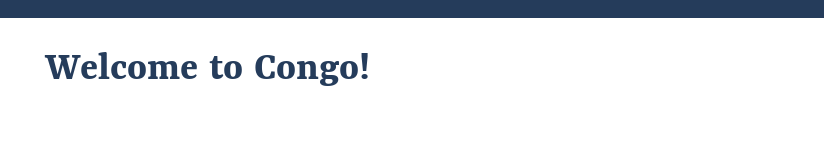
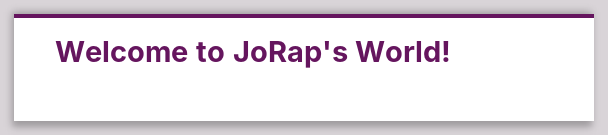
- Welcome to Congo!
+ Welcome to JoRap's World!

